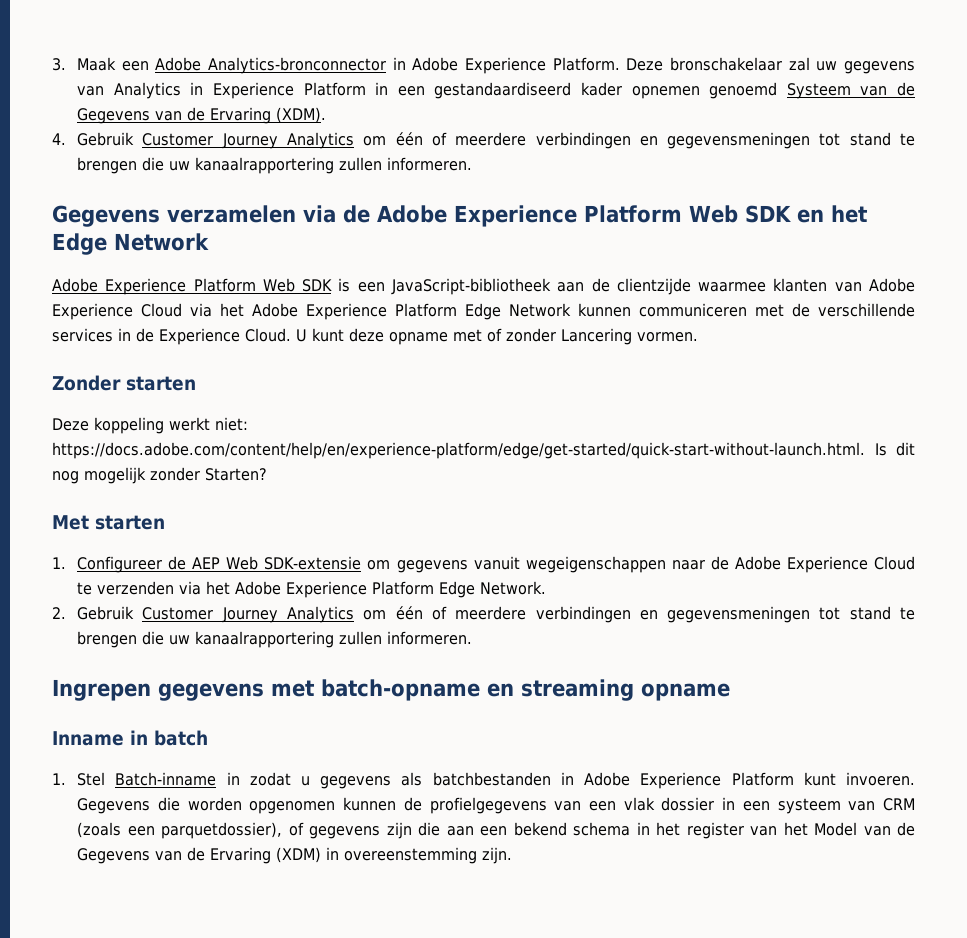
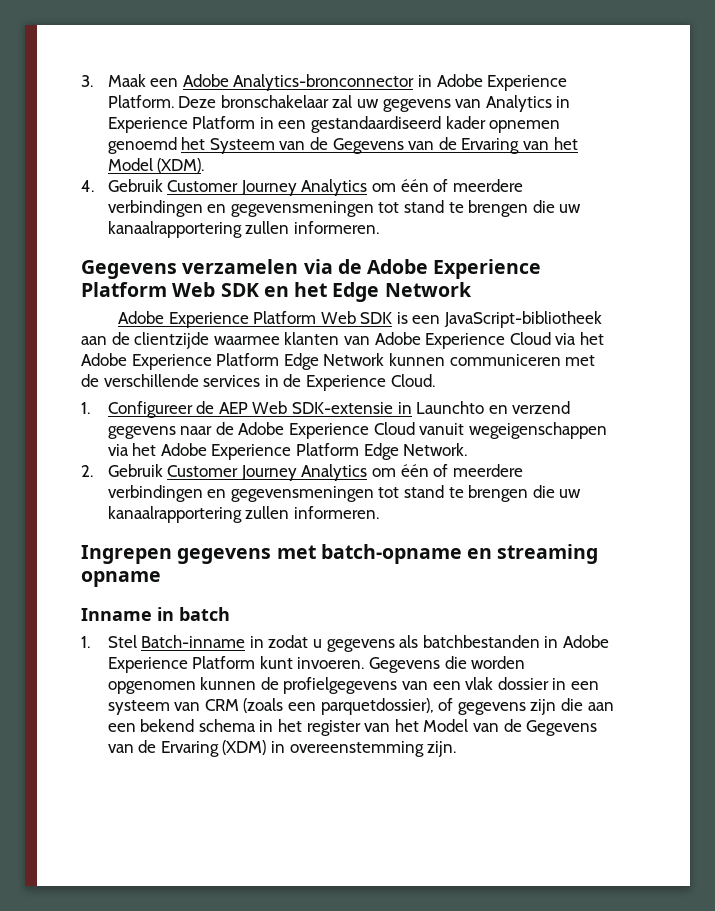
- Deze bronschakelaar zal uw gegevens van Analytics in Experience Platform in een gestandaardiseerd kader opnemen genoemd Systeem van de Gegevens van de Ervaring (XDM).
+ Deze bronschakelaar zal uw gegevens van Analytics in Experience Platform in een gestandaardiseerd kader opnemen genoemd het Systeem van de Gegevens van de Ervaring van het Model (XDM).
- U kunt deze opname met of zonder Lancering vormen.
- Zonder starten
- Deze koppeling werkt niet: https://docs.adobe.com/content/help/en/experience-platform/edge/get-started/quick-start-without-launch.html. Is dit nog mogelijk zonder Starten?
- Met starten
- 1. Configureer de AEP Web SDK-extensie om gegevens vanuit wegeigenschappen naar de Adobe Experience Cloud te verzenden via het Adobe Experience Platform Edge Network.
+ 1. Configureer de AEP Web SDK-extensie in Launchto en verzend gegevens naar de Adobe Experience Cloud vanuit wegeigenschappen via het Adobe Experience Platform Edge Network.

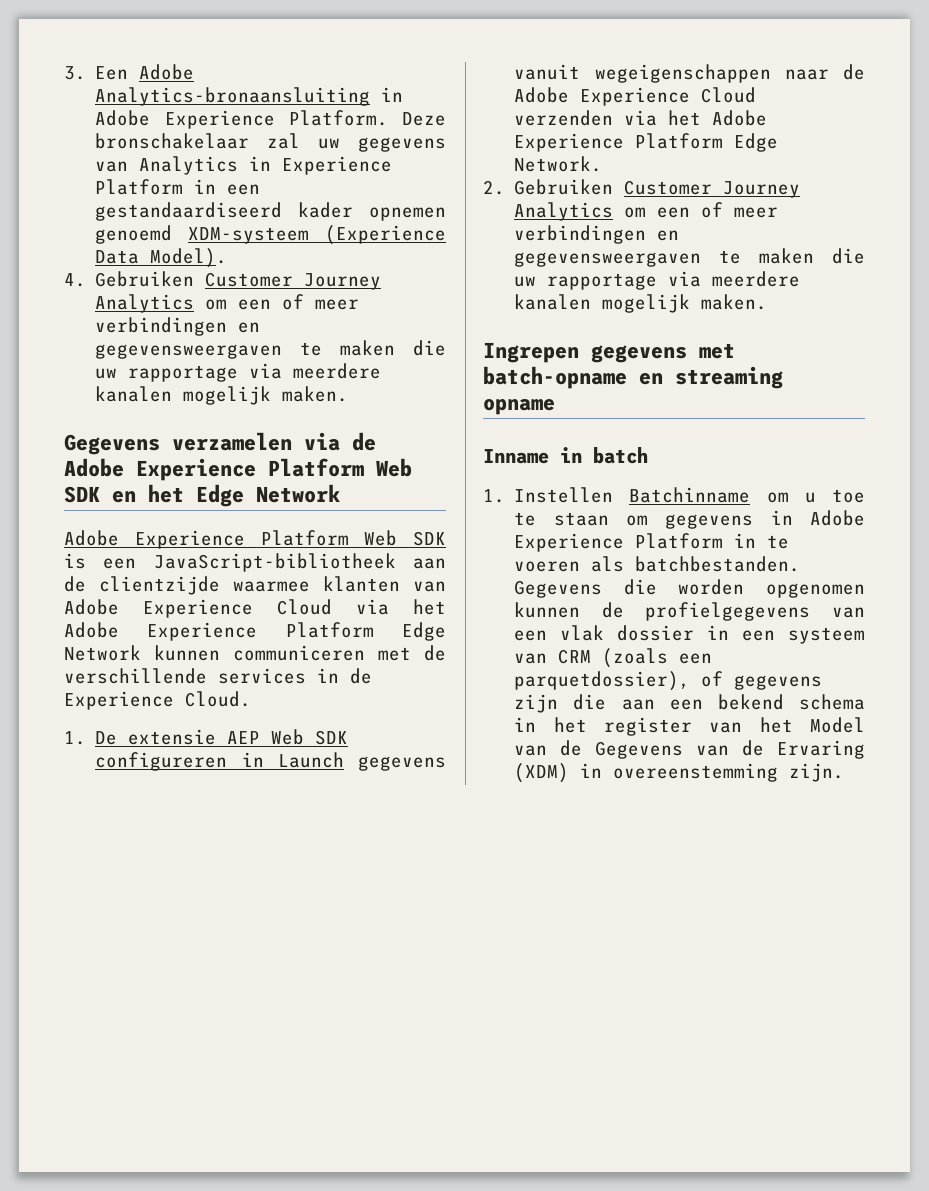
- 3. Maak een Adobe Analytics-bronconnector in Adobe Experience Platform.
+ 3. Een Adobe Analytics-bronaansluiting in Adobe Experience Platform.
- Deze bronschakelaar zal uw gegevens van Analytics in Experience Platform in een gestandaardiseerd kader opnemen genoemd het Systeem van de Gegevens van de Ervaring van het Model (XDM).
+ Deze bronschakelaar zal uw gegevens van Analytics in Experience Platform in een gestandaardiseerd kader opnemen genoemd XDM-systeem (Experience Data Model).
- 4. Gebruik Customer Journey Analytics om één of meerdere verbindingen en gegevensmeningen tot stand te brengen die uw kanaalrapportering zullen informeren.
+ 4. Gebruiken Customer Journey Analytics om een of meer verbindingen en gegevensweergaven te maken die uw rapportage via meerdere kanalen mogelijk maken.
- 1. Configureer de AEP Web SDK-extensie in Launchto en verzend gegevens naar de Adobe Experience Cloud vanuit wegeigenschappen via het Adobe Experience Platform Edge Network.
+ 1. De extensie AEP Web SDK configureren in Launch gegevens vanuit wegeigenschappen naar de Adobe Experience Cloud verzenden via het Adobe Experience Platform Edge Network.
- 2. Gebruik Customer Journey Analytics om één of meerdere verbindingen en gegevensmeningen tot stand te brengen die uw kanaalrapportering zullen informeren.
+ 2. Gebruiken Customer Journey Analytics om een of meer verbindingen en gegevensweergaven te maken die uw rapportage via meerdere kanalen mogelijk maken.
- 1. Stel Batch-inname in zodat u gegevens als batchbestanden in Adobe Experience Platform kunt invoeren.
+ 1. Instellen Batchinname om u toe te staan om gegevens in Adobe Experience Platform in te voeren als batchbestanden.

